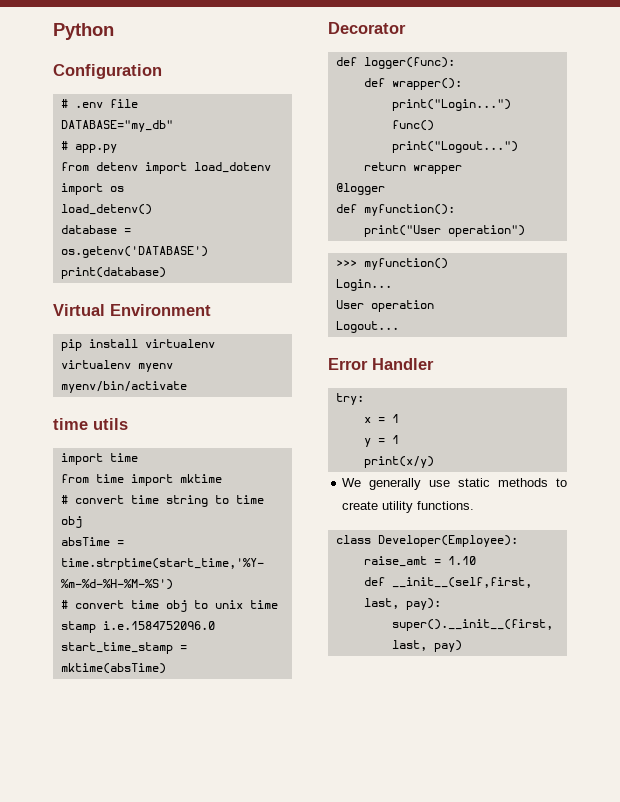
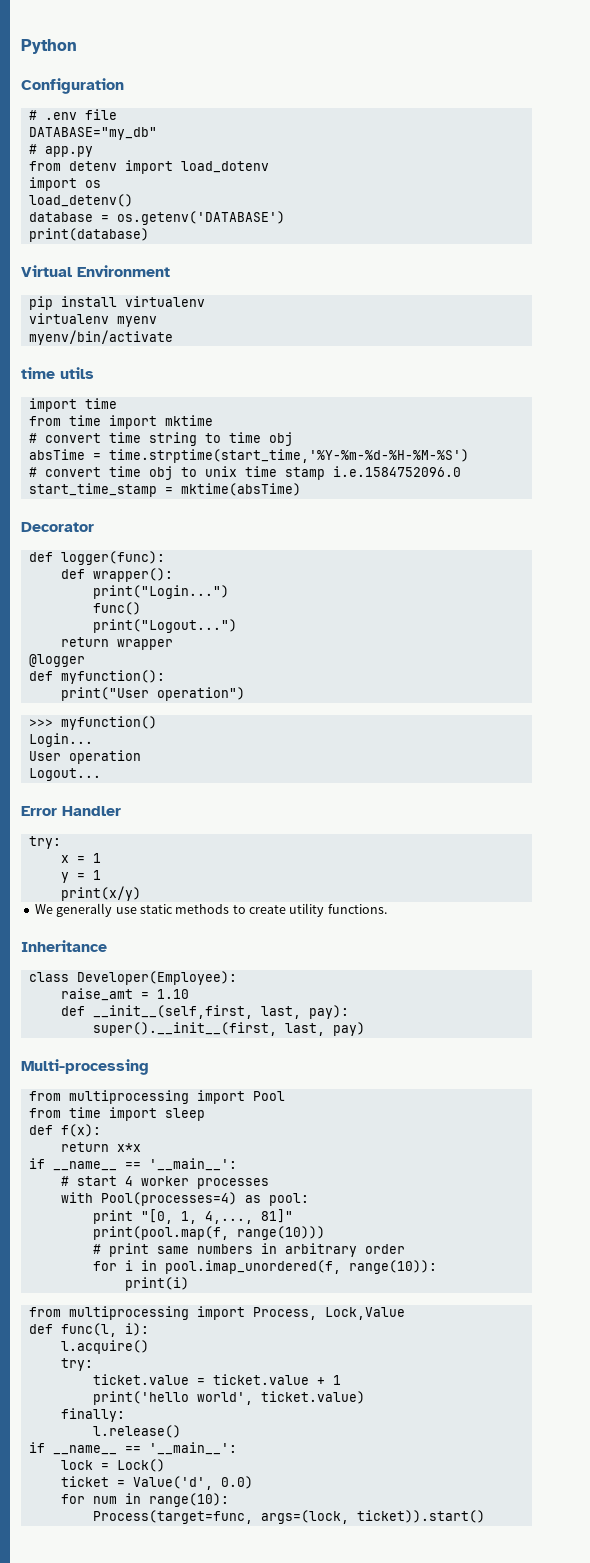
+ Inheritance
+ Multi-processing
+ from multiprocessing import Pool
+ from time import sleep
+ def f(x):
+ return x*x
+ if __name__ == '__main__':
+ # start 4 worker processes
+ with Pool(processes=4) as pool:
+ print "[0, 1, 4,..., 81]"
+ print(pool.map(f, range(10)))
+ # print same numbers in arbitrary order
+ for i in pool.imap_unordered(f, range(10)):
+ print(i)
+ from multiprocessing import Process, Lock,Value
+ def func(l, i):
+ l.acquire()
+ try:
+ ticket.value = ticket.value + 1
+ print('hello world', ticket.value)
+ finally:
+ l.release()
+ if __name__ == '__main__':
+ lock = Lock()
+ ticket = Value('d', 0.0)
+ for num in range(10):
+ Process(target=func, args=(lock, ticket)).start()

